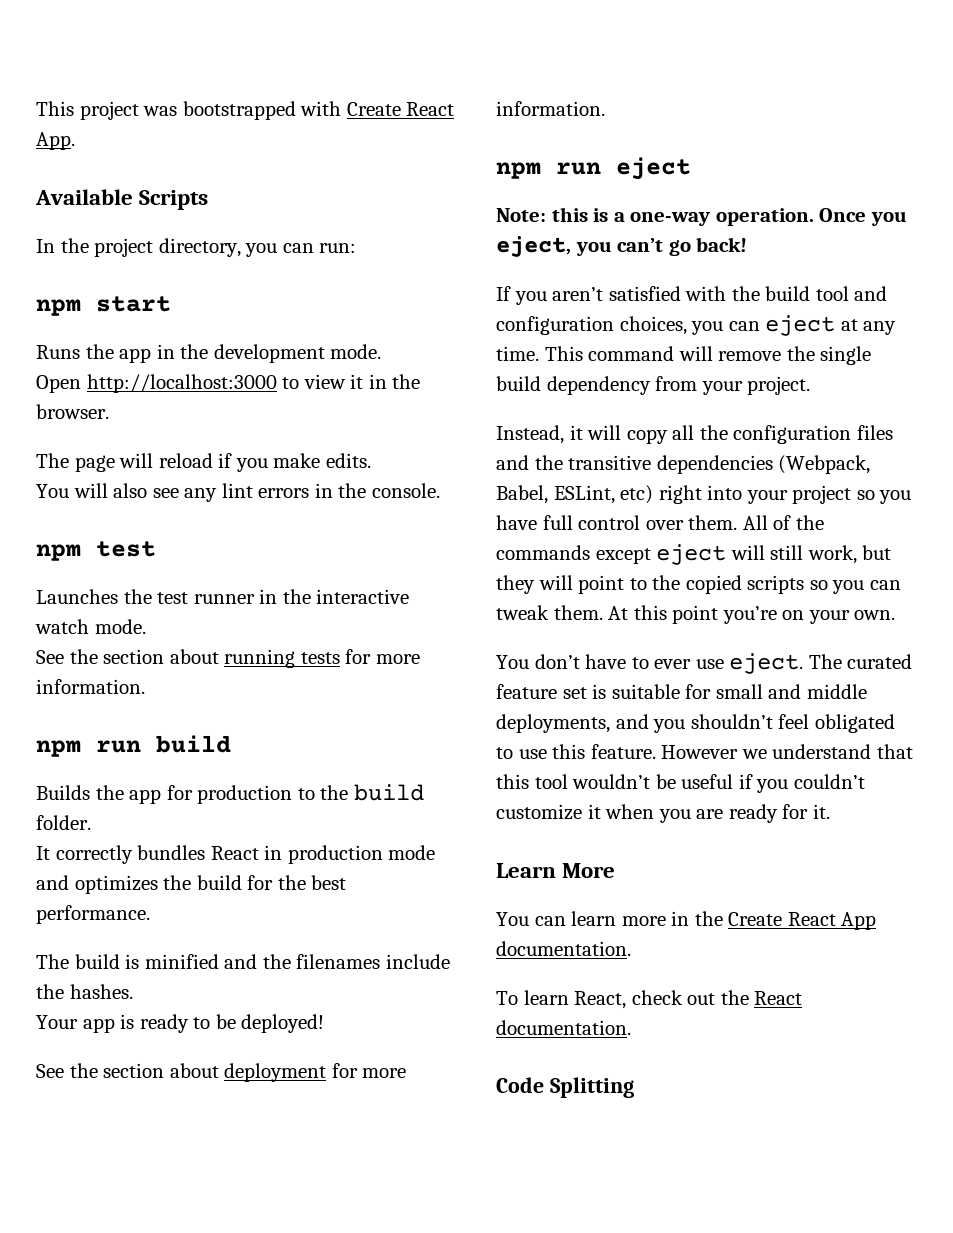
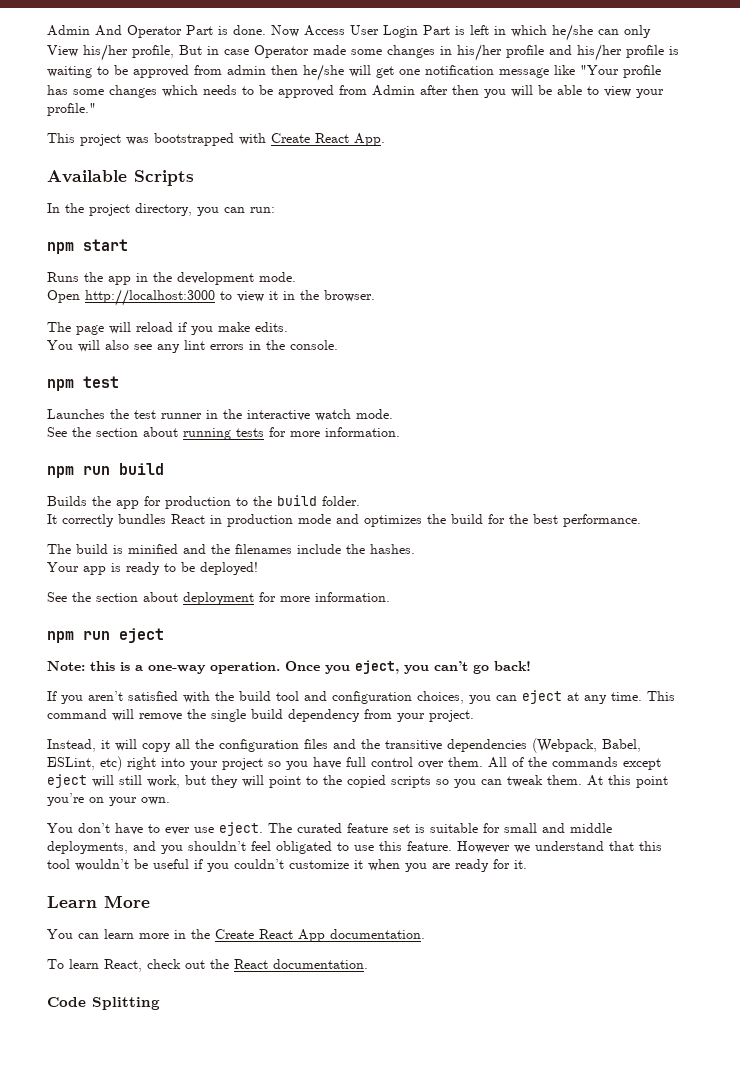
+ Admin And Operator Part is done. Now Access User Login Part is left in which he/she can only View his/her profile, But in case Operator made some changes in his/her profile and his/her profile is waiting to be approved from admin then he/she will get one notification message like "Your profile has some changes which needs to be approved from Admin after then you will be able to view your profile."

